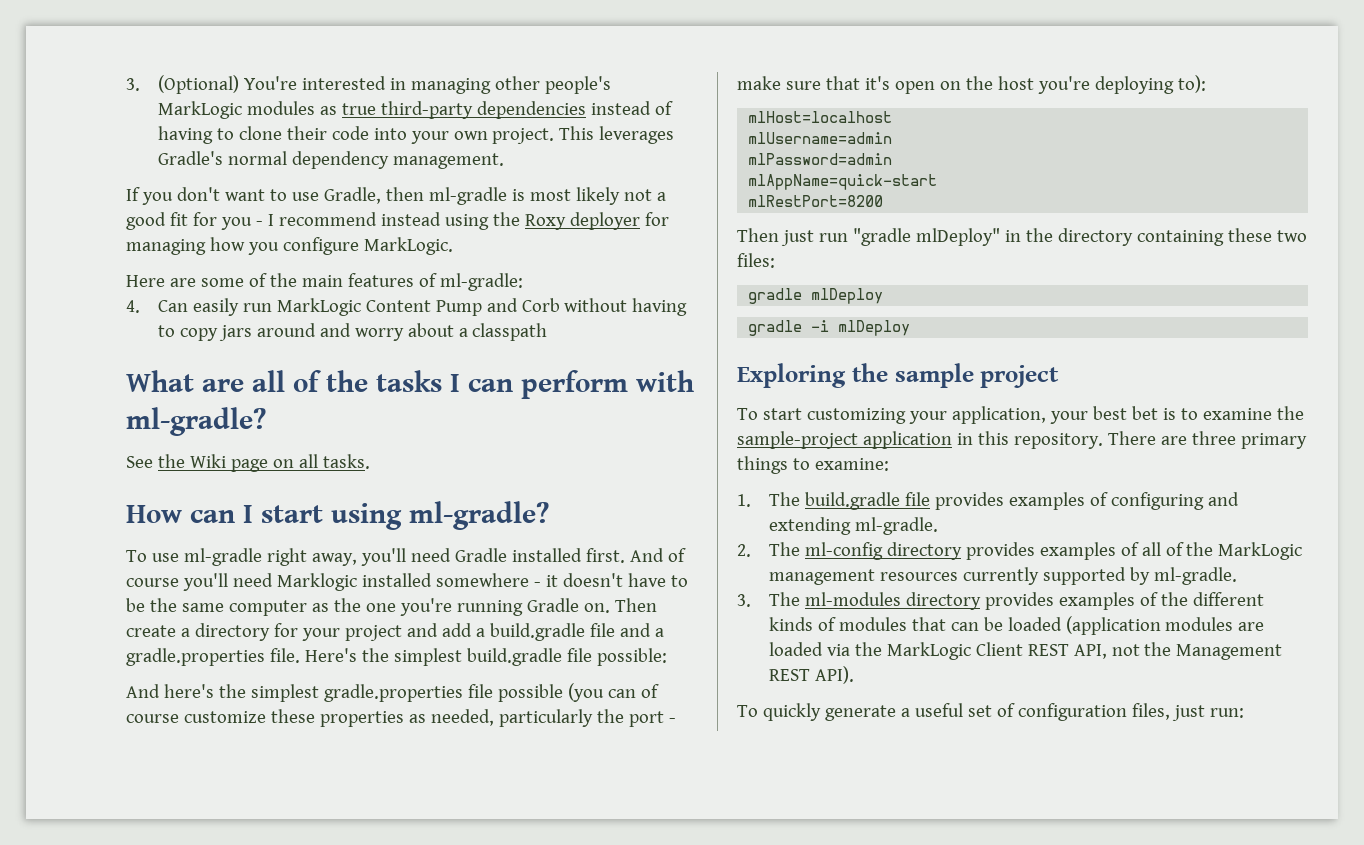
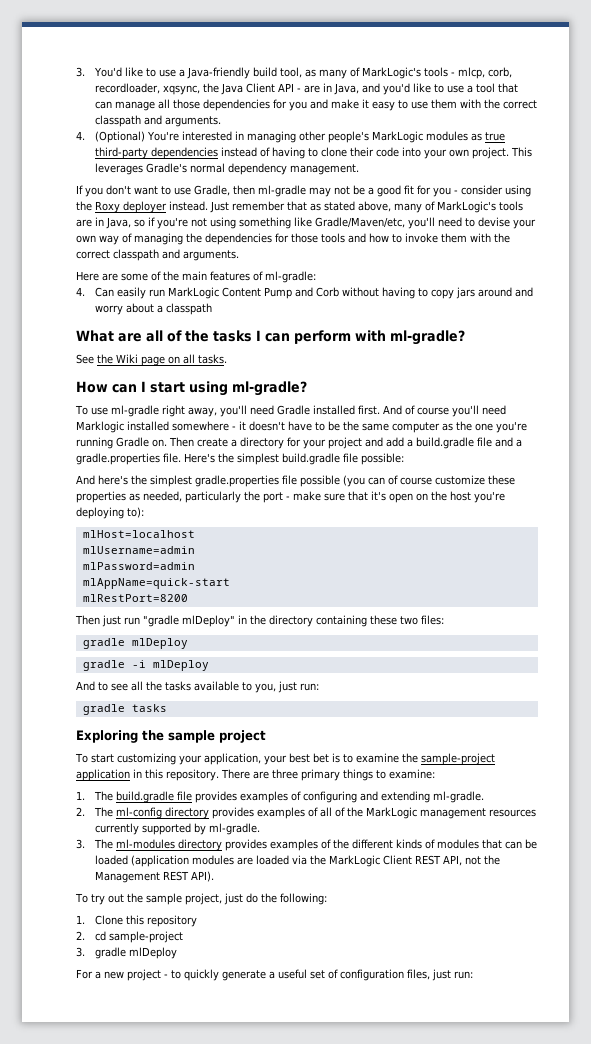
- 3. (Optional) You're interested in managing other people's MarkLogic modules as true third-party dependencies instead of having to clone their code into your own project.
+ 3. You'd like to use a Java-friendly build tool, as many of MarkLogic's tools - mlcp, corb, recordloader, xqsync, the Java Client API - are in Java, and you'd like to use a tool that can manage all those dependencies for you and make it easy to use them with the correct classpath and arguments.
+ 4. (Optional) You're interested in managing other people's MarkLogic modules as true third-party dependencies instead of having to clone their code into your own project.
- If you don't want to use Gradle, then ml-gradle is most likely not a good fit for you - I recommend instead using the Roxy deployer for managing how you configure MarkLogic.
+ If you don't want to use Gradle, then ml-gradle may not be a good fit for you - consider using the Roxy deployer instead. Just remember that as stated above, many of MarkLogic's tools are in Java, so if you're not using something like Gradle/Maven/etc, you'll need to devise your own way of managing the dependencies for those tools and how to invoke them with the correct classpath and arguments.
+ And to see all the tasks available to you, just run:
+ gradle tasks
- To quickly generate a useful set of configuration files, just run:
+ To try out the sample project, just do the following:
+ 1. Clone this repository
+ 2. cd sample-project
+ 3. gradle mlDeploy
+ For a new project - to quickly generate a useful set of configuration files, just run:

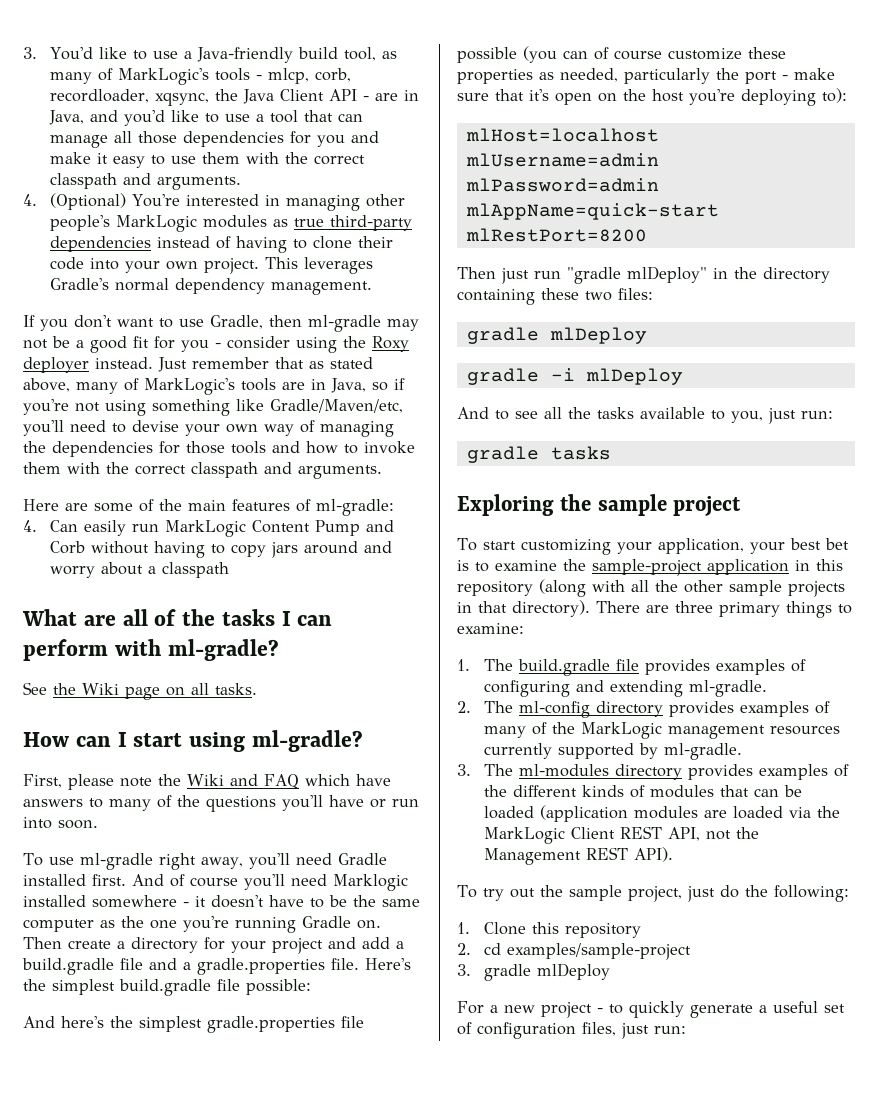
+ First, please note the Wiki and FAQ which have answers to many of the questions you'll have or run into soon.
- To start customizing your application, your best bet is to examine the sample-project application in this repository.
+ To start customizing your application, your best bet is to examine the sample-project application in this repository (along with all the other sample projects in that directory).
- 2. The ml-config directory provides examples of all of the MarkLogic management resources currently supported by ml-gradle.
+ 2. The ml-config directory provides examples of many of the MarkLogic management resources currently supported by ml-gradle.
- 2. cd sample-project
+ 2. cd examples/sample-project

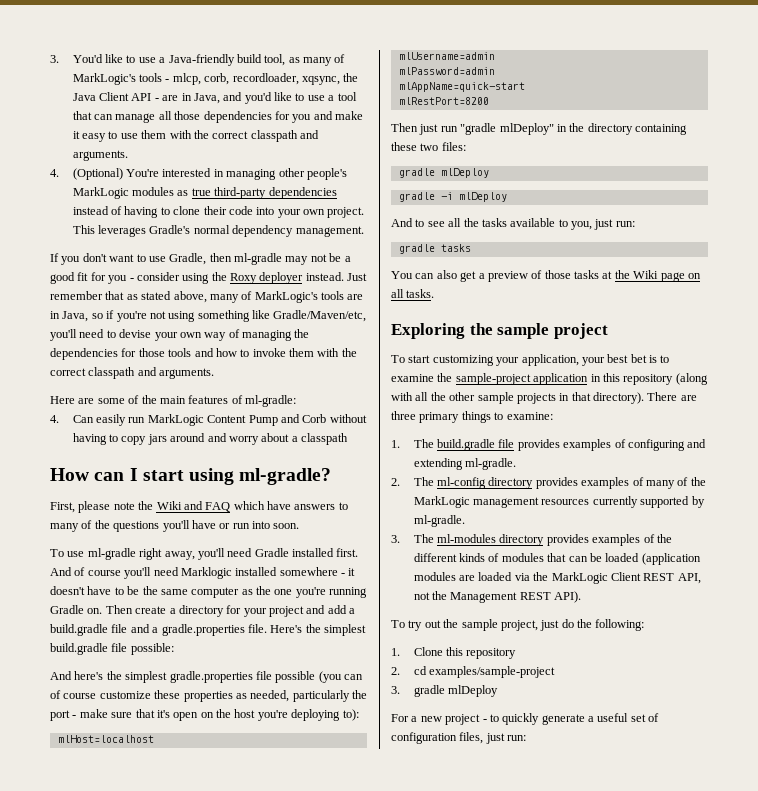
- What are all of the tasks I can perform with ml-gradle?
- See the Wiki page on all tasks.
+ You can also get a preview of those tasks at the Wiki page on all tasks.

